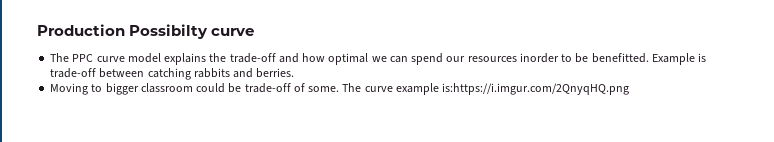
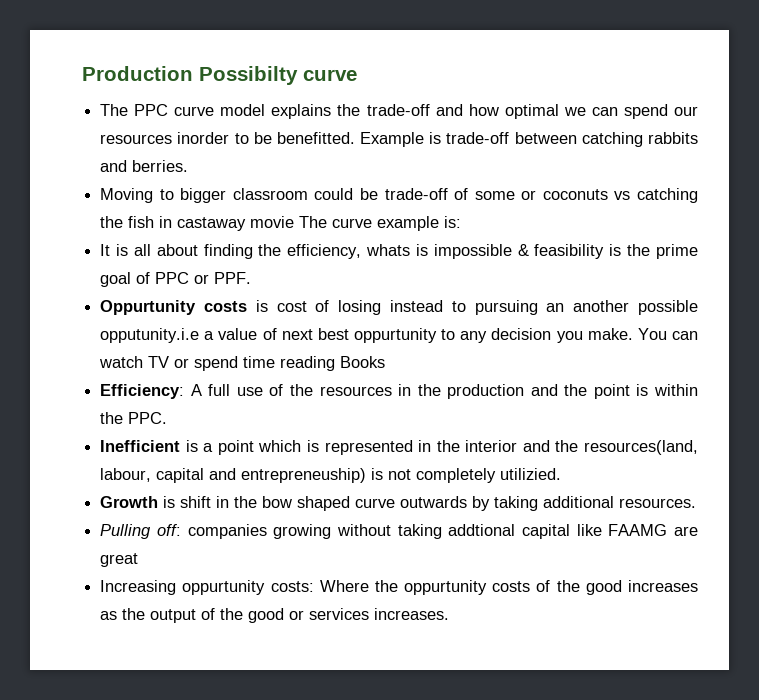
- Moving to bigger classroom could be trade-off of some. The curve example is:https://i.imgur.com/2QnyqHQ.png
+ Moving to bigger classroom could be trade-off of some or coconuts vs catching the fish in castaway movie The curve example is:
+ It is all about finding the efficiency, whats is impossible & feasibility is the prime goal of PPC or PPF.
+ Oppurtunity costs is cost of losing instead to pursuing an another possible opputunity.i.e a value of next best oppurtunity to any decision you make. You can watch TV or spend time reading Books
+ Efficiency: A full use of the resources in the production and the point is within the PPC.
+ Inefficient is a point which is represented in the interior and the resources(land, labour, capital and entrepreneuship) is not completely utilizied.
+ Growth is shift in the bow shaped curve outwards by taking additional resources.
+ Pulling off: companies growing without taking addtional capital like FAAMG are great
+ Increasing oppurtunity costs: Where the oppurtunity costs of the good increases as the output of the good or services increases.

